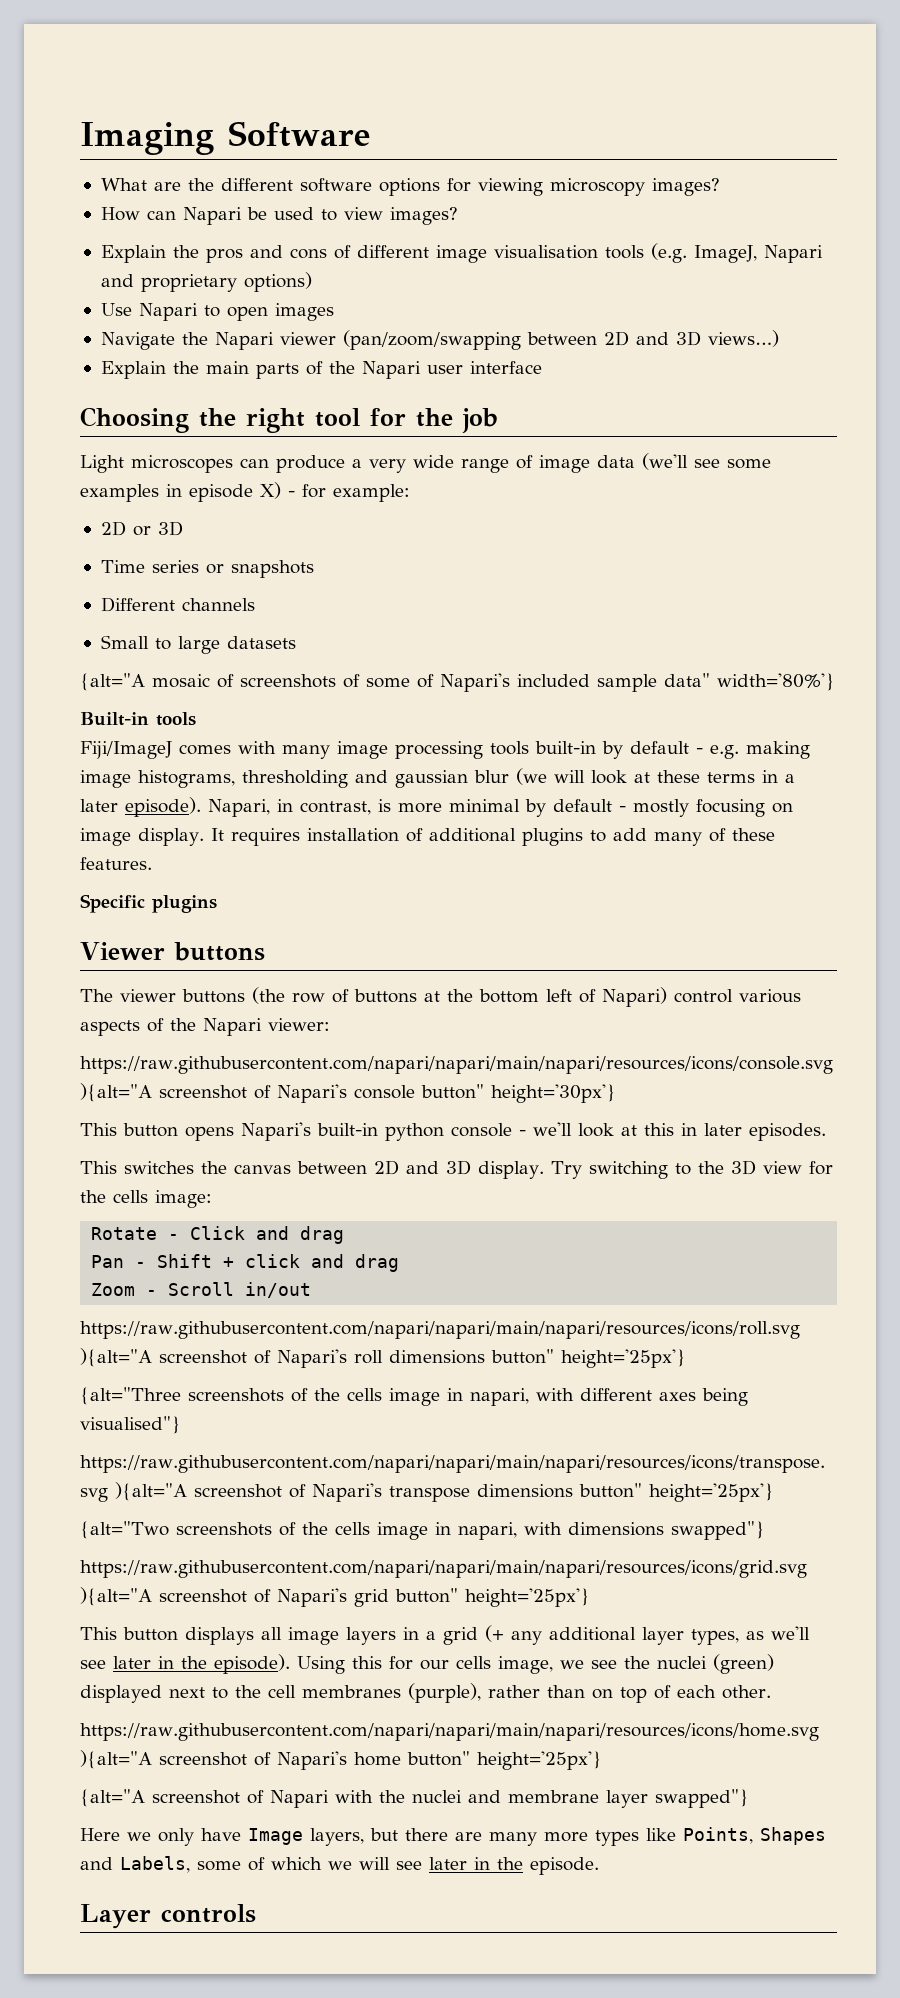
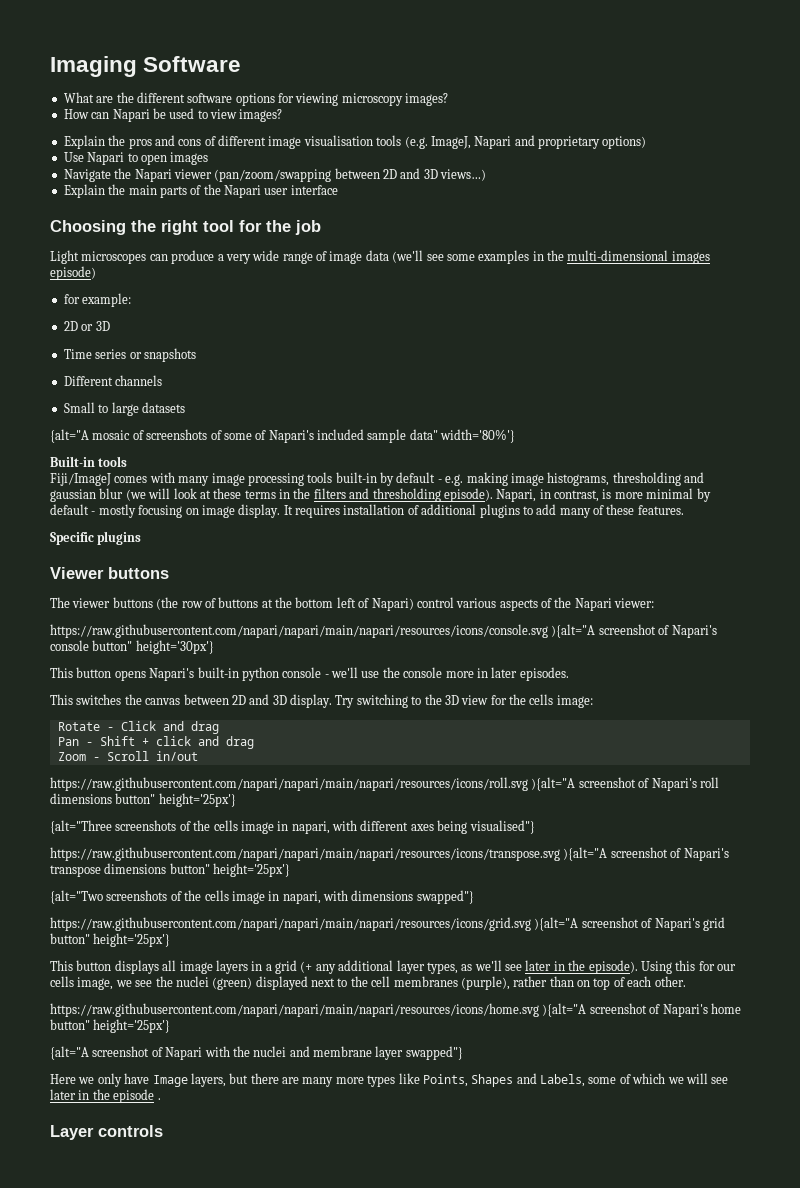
- Light microscopes can produce a very wide range of image data (we'll see some examples in episode X) - for example:
+ Light microscopes can produce a very wide range of image data (we'll see some examples in the multi-dimensional images episode)
+ for example:
- Fiji/ImageJ comes with many image processing tools built-in by default - e.g. making image histograms, thresholding and gaussian blur (we will look at these terms in a later episode).
+ Fiji/ImageJ comes with many image processing tools built-in by default - e.g. making image histograms, thresholding and gaussian blur (we will look at these terms in the filters and thresholding episode).
- This button opens Napari's built-in python console - we'll look at this in later episodes.
+ This button opens Napari's built-in python console - we'll use the console more in later episodes.
- Here we only have Image layers, but there are many more types like Points, Shapes and Labels, some of which we will see later in the episode.
+ Here we only have Image layers, but there are many more types like Points, Shapes and Labels, some of which we will see later in the episode .

